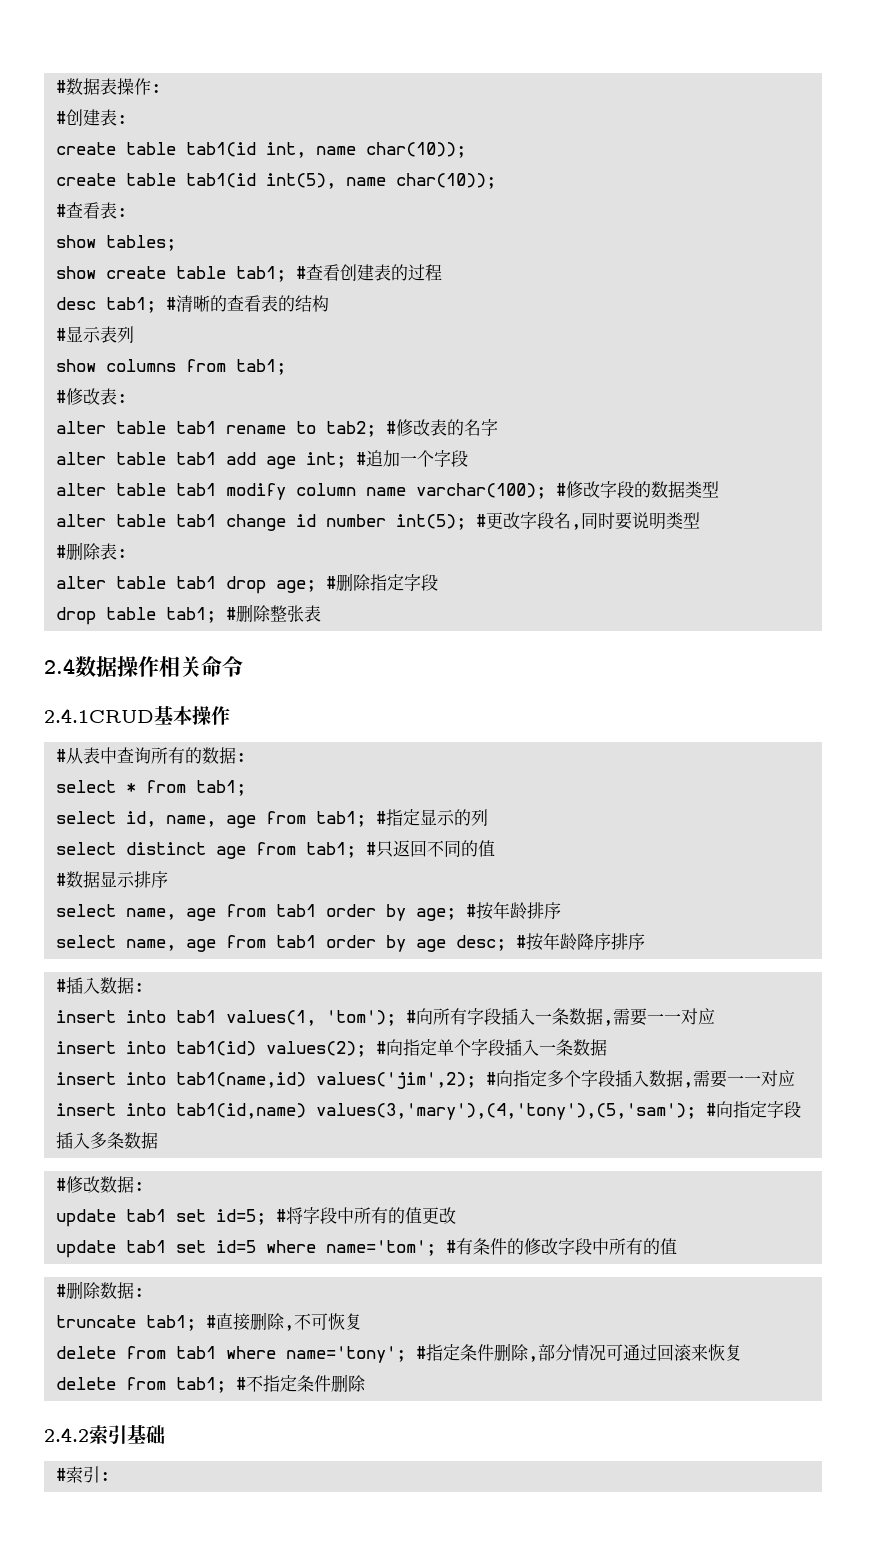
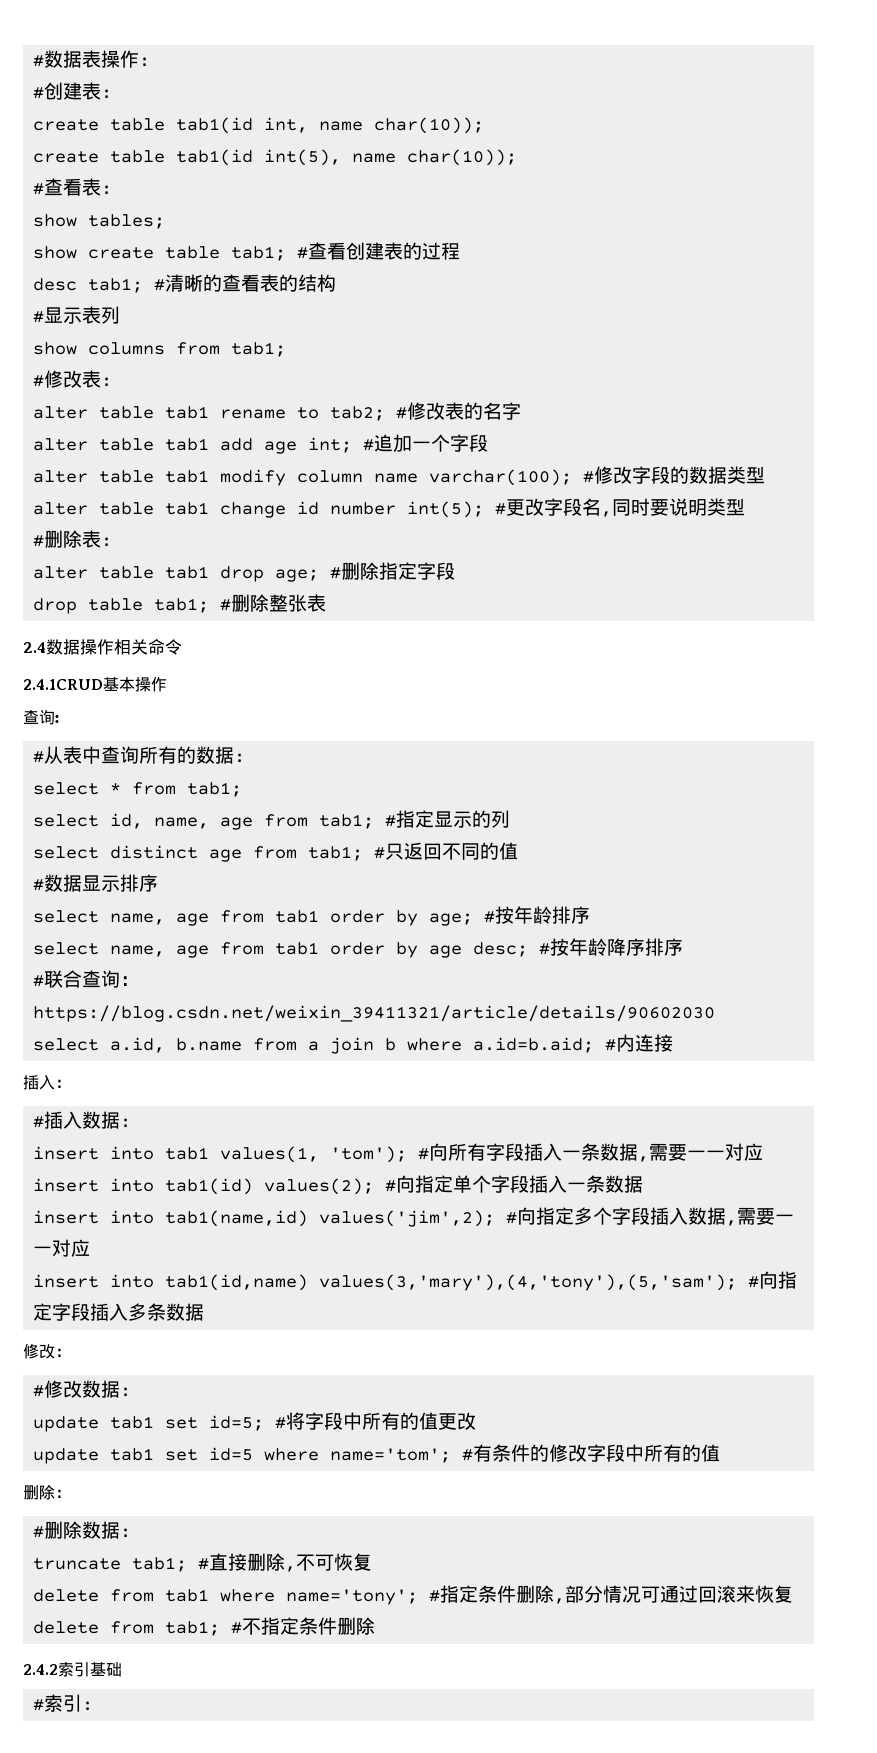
  2.4.1CRUD基本操作
+ 查询:
+ #联合查询：https://blog.csdn.net/weixin_39411321/article/details/90602030
+ select a.id, b.name from a join b where a.id=b.aid; #内连接
+ 插入：
+ 修改：
+ 删除：

